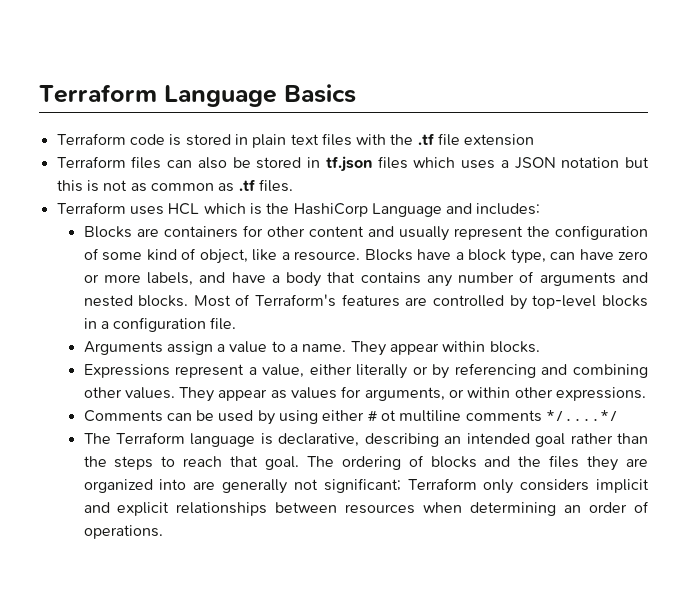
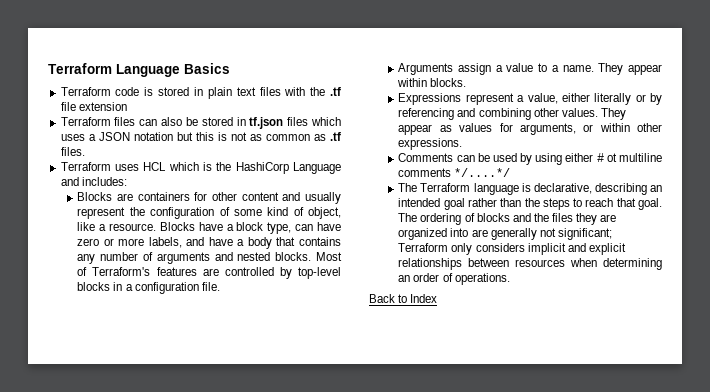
+ Back to Index

